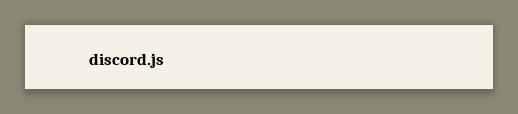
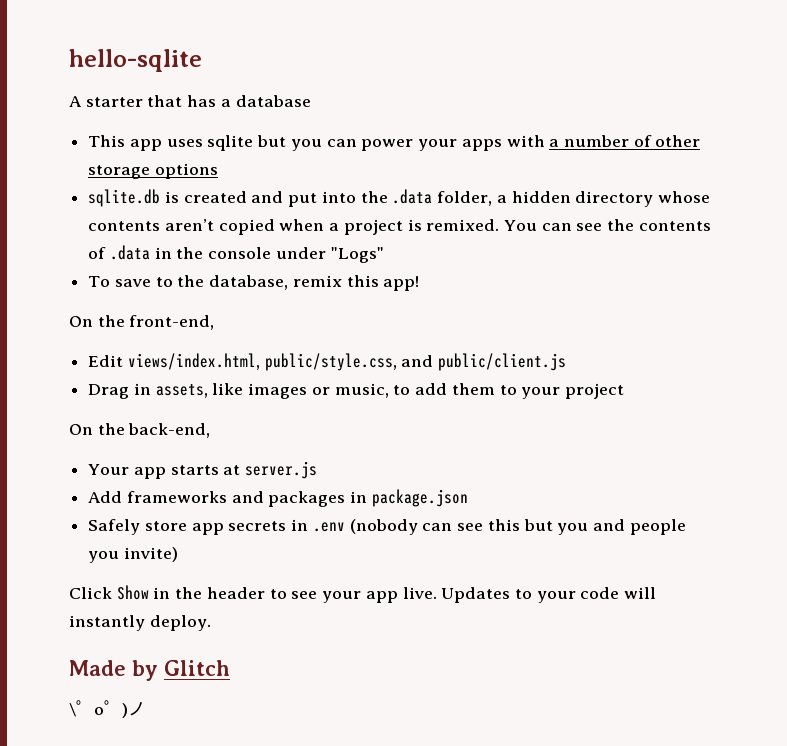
- discord.js
+ hello-sqlite
+ A starter that has a database
+ This app uses sqlite but you can power your apps with a number of other storage options
+ sqlite.db is created and put into the .data folder, a hidden directory whose contents aren’t copied when a project is remixed. You can see the contents of .data in the console under "Logs"
+ To save to the database, remix this app!
+ On the front-end,
+ Edit views/index.html, public/style.css, and public/client.js
+ Drag in assets, like images or music, to add them to your project
+ On the back-end,
+ Your app starts at server.js
+ Add frameworks and packages in package.json
+ Safely store app secrets in .env (nobody can see this but you and people you invite)
+ Click Show in the header to see your app live. Updates to your code will instantly deploy.
+ Made by Glitch
+ \゜o゜)ノ

